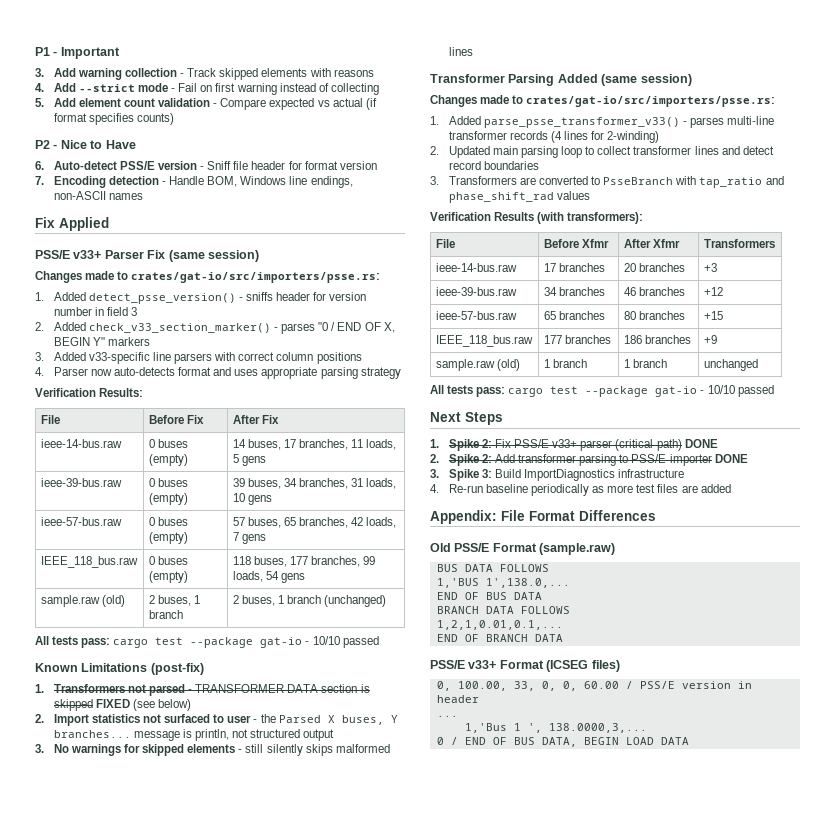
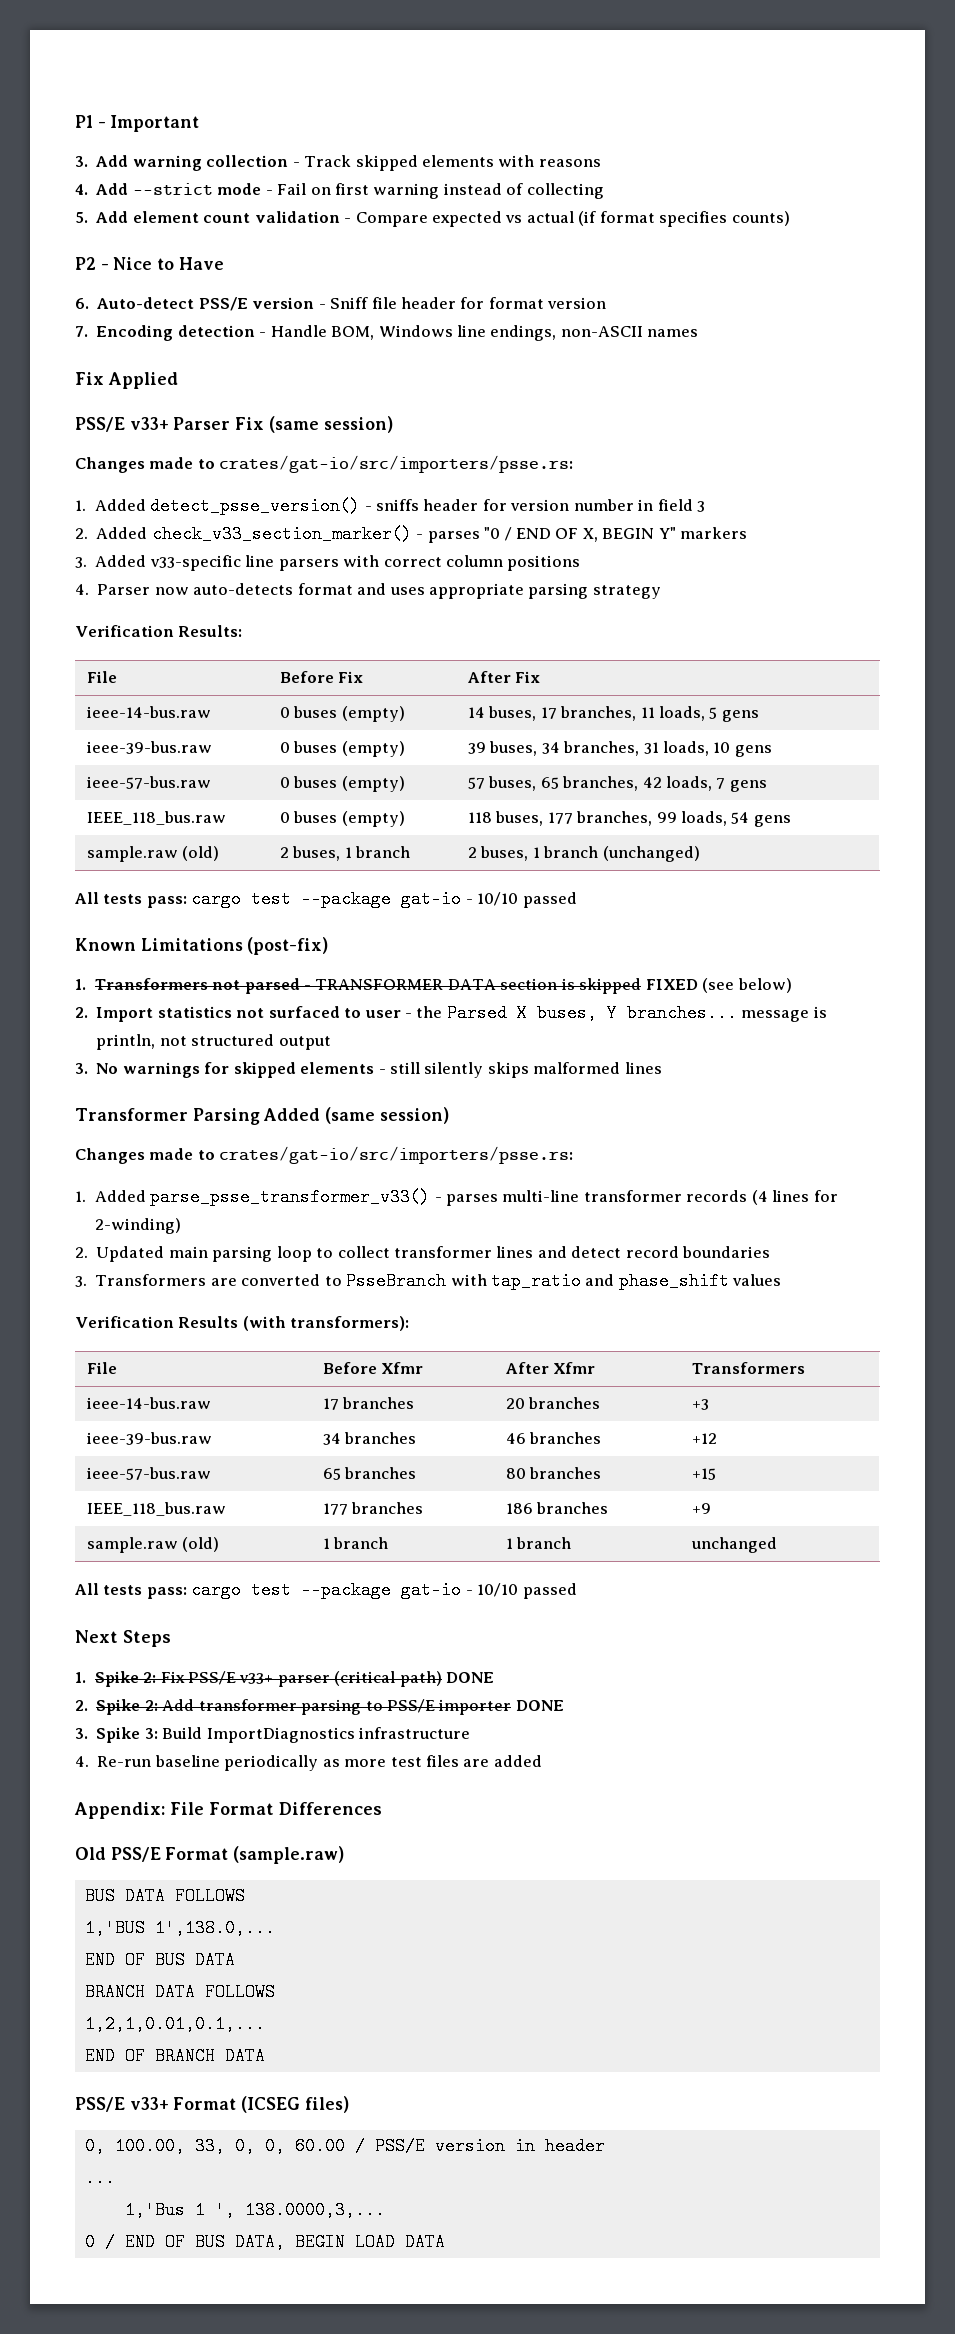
- 3. Transformers are converted to PsseBranch with tap_ratio and phase_shift_rad values
+ 3. Transformers are converted to PsseBranch with tap_ratio and phase_shift values

